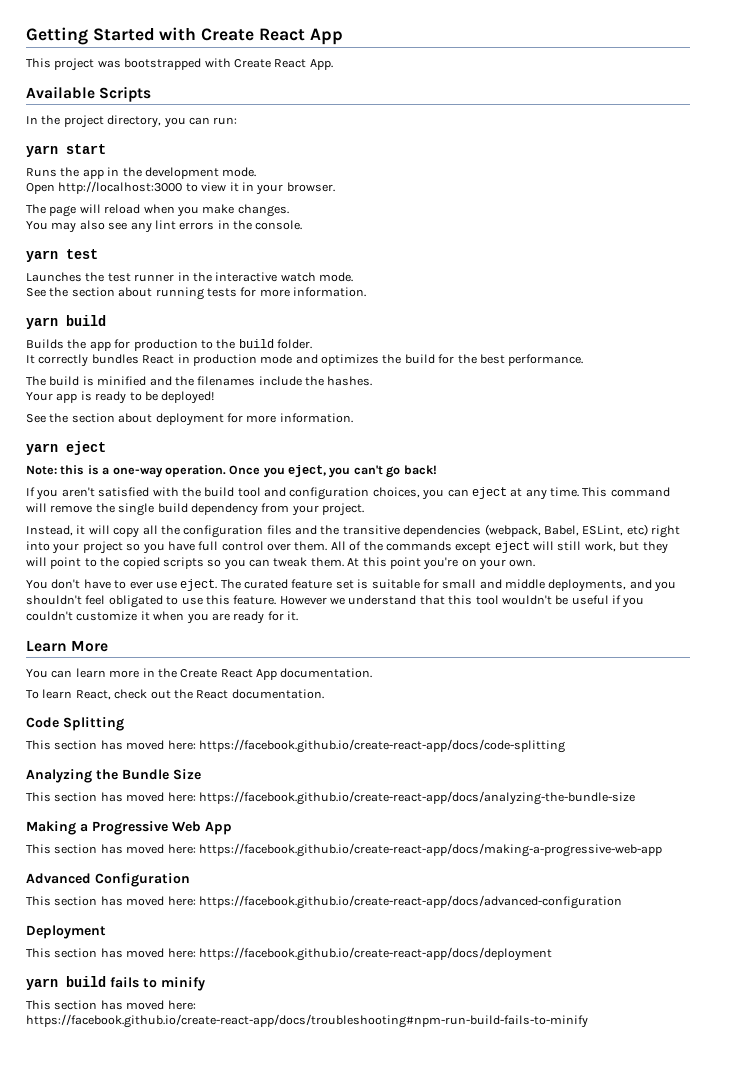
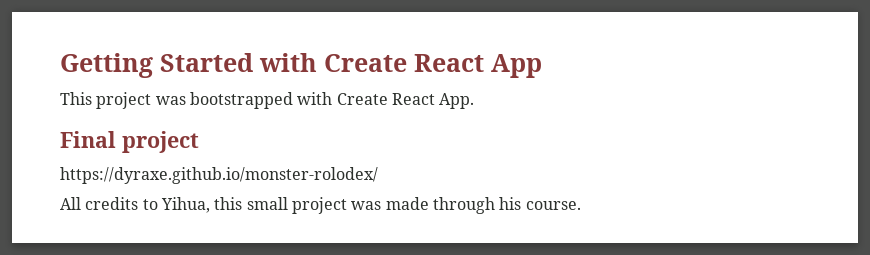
- Available Scripts
- In the project directory, you can run:
- yarn start
- Runs the app in the development mode.
- Open http://localhost:3000 to view it in your browser.
- The page will reload when you make changes.
- You may also see any lint errors in the console.
- yarn test
- Launches the test runner in the interactive watch mode.
- See the section about running tests for more information.
- yarn build
- Builds the app for production to the build folder.
- It correctly bundles React in production mode and optimizes the build for the best performance.
- The build is minified and the filenames include the hashes.
- Your app is ready to be deployed!
- See the section about deployment for more information.
- yarn eject
- Note: this is a one-way operation. Once you eject, you can't go back!
- If you aren't satisfied with the build tool and configuration choices, you can eject at any time. This command will remove the single build dependency from your project.
- Instead, it will copy all the configuration files and the transitive dependencies (webpack, Babel, ESLint, etc) right into your project so you have full control over them. All of the commands except eject will still work, but they will point to the copied scripts so you can tweak them. At this point you're on your own.
- You don't have to ever use eject. The curated feature set is suitable for small and middle deployments, and you shouldn't feel obligated to use this feature. However we understand that this tool wouldn't be useful if you couldn't customize it when you are ready for it.
- Learn More
- You can learn more in the Create React App documentation.
- To learn React, check out the React documentation.
- Code Splitting
- This section has moved here: https://facebook.github.io/create-react-app/docs/code-splitting
- Analyzing the Bundle Size
- This section has moved here: https://facebook.github.io/create-react-app/docs/analyzing-the-bundle-size
- Making a Progressive Web App
- This section has moved here: https://facebook.github.io/create-react-app/docs/making-a-progressive-web-app
- Advanced Configuration
- This section has moved here: https://facebook.github.io/create-react-app/docs/advanced-configuration
- Deployment
- This section has moved here: https://facebook.github.io/create-react-app/docs/deployment
- yarn build fails to minify
- This section has moved here: https://facebook.github.io/create-react-app/docs/troubleshooting#npm-run-build-fails-to-minify
+ Final project
+ https://dyraxe.github.io/monster-rolodex/
+ All credits to Yihua, this small project was made through his course.

